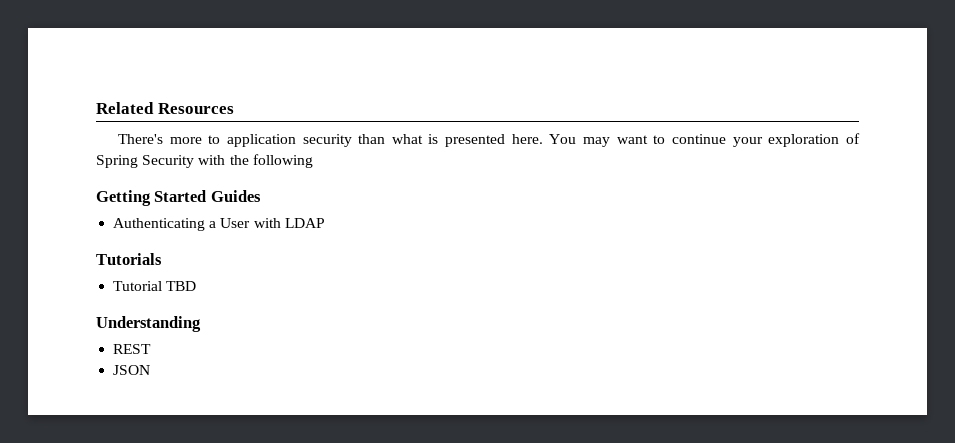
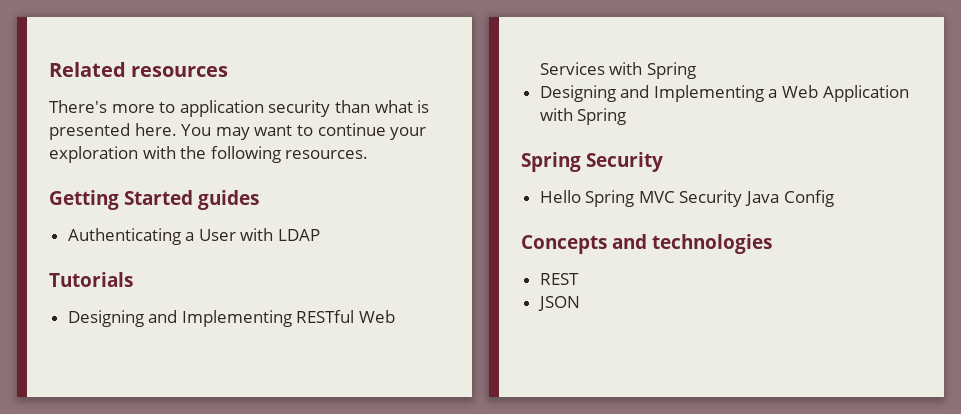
- Related Resources
+ Related resources
- You may want to continue your exploration of Spring Security with the following
+ You may want to continue your exploration with the following resources.
- Getting Started Guides
+ Getting Started guides
- Tutorial TBD
- Understanding
+ Designing and Implementing RESTful Web Services with Spring
+ Designing and Implementing a Web Application with Spring
+ Spring Security
+ Hello Spring MVC Security Java Config
+ Concepts and technologies

